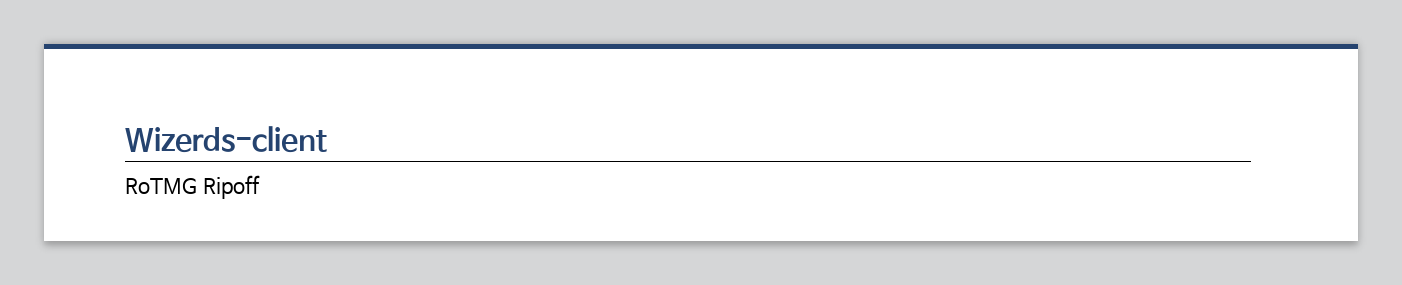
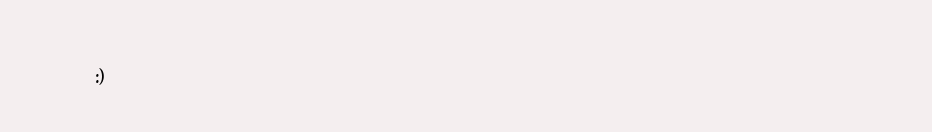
- Wizerds-client
- RoTMG Ripoff
+ :)

